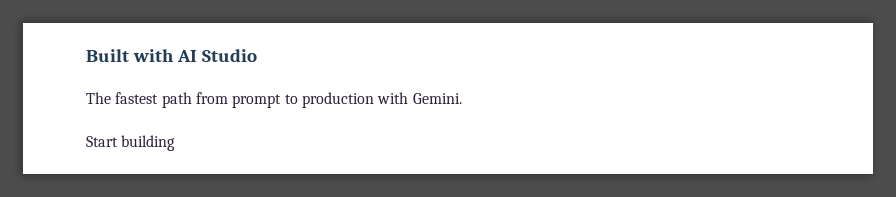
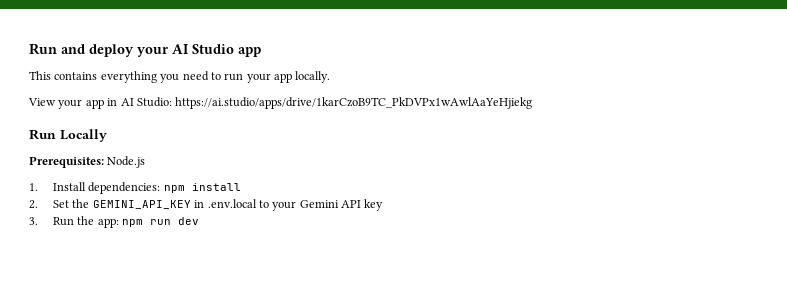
- Built with AI Studio
- The fastest path from prompt to production with Gemini.
- Start building
+ Run and deploy your AI Studio app
+ This contains everything you need to run your app locally.
+ View your app in AI Studio: https://ai.studio/apps/drive/1karCzoB9TC_PkDVPx1wAwlAaYeHjiekg
+ Run Locally
+ Prerequisites: Node.js
+ 1. Install dependencies: npm install
+ 2. Set the GEMINI_API_KEY in .env.local to your Gemini API key
+ 3. Run the app: npm run dev

